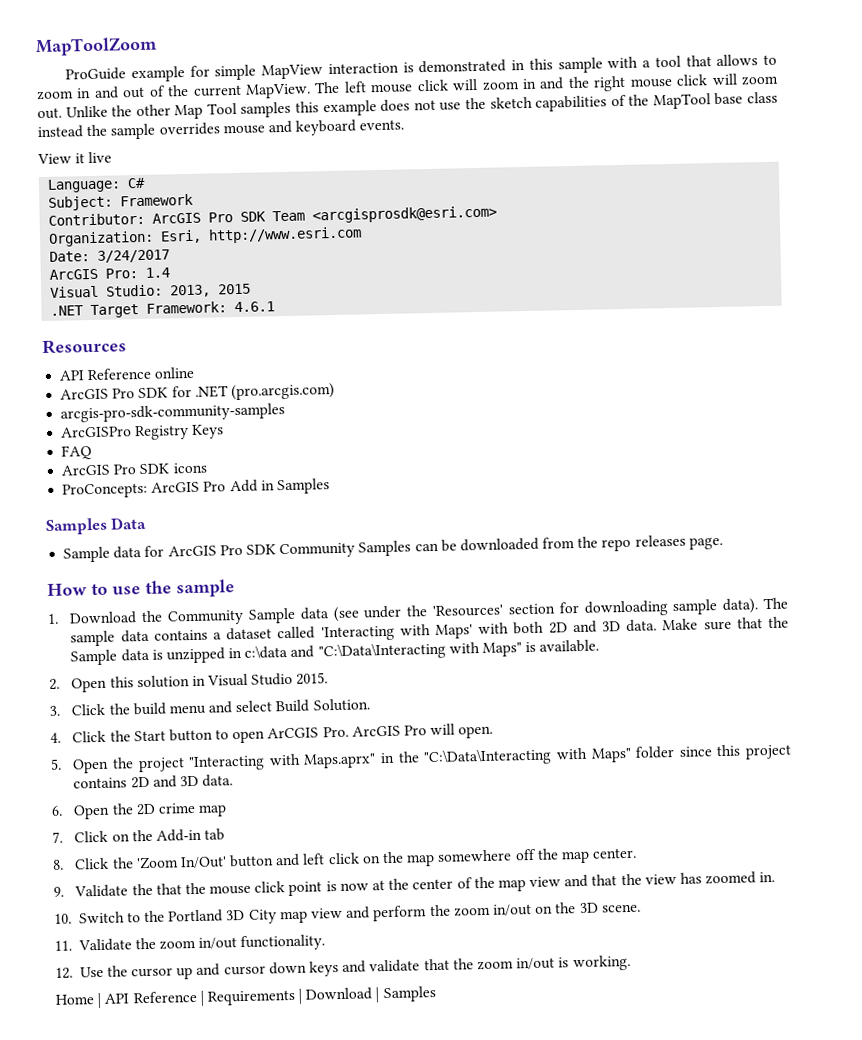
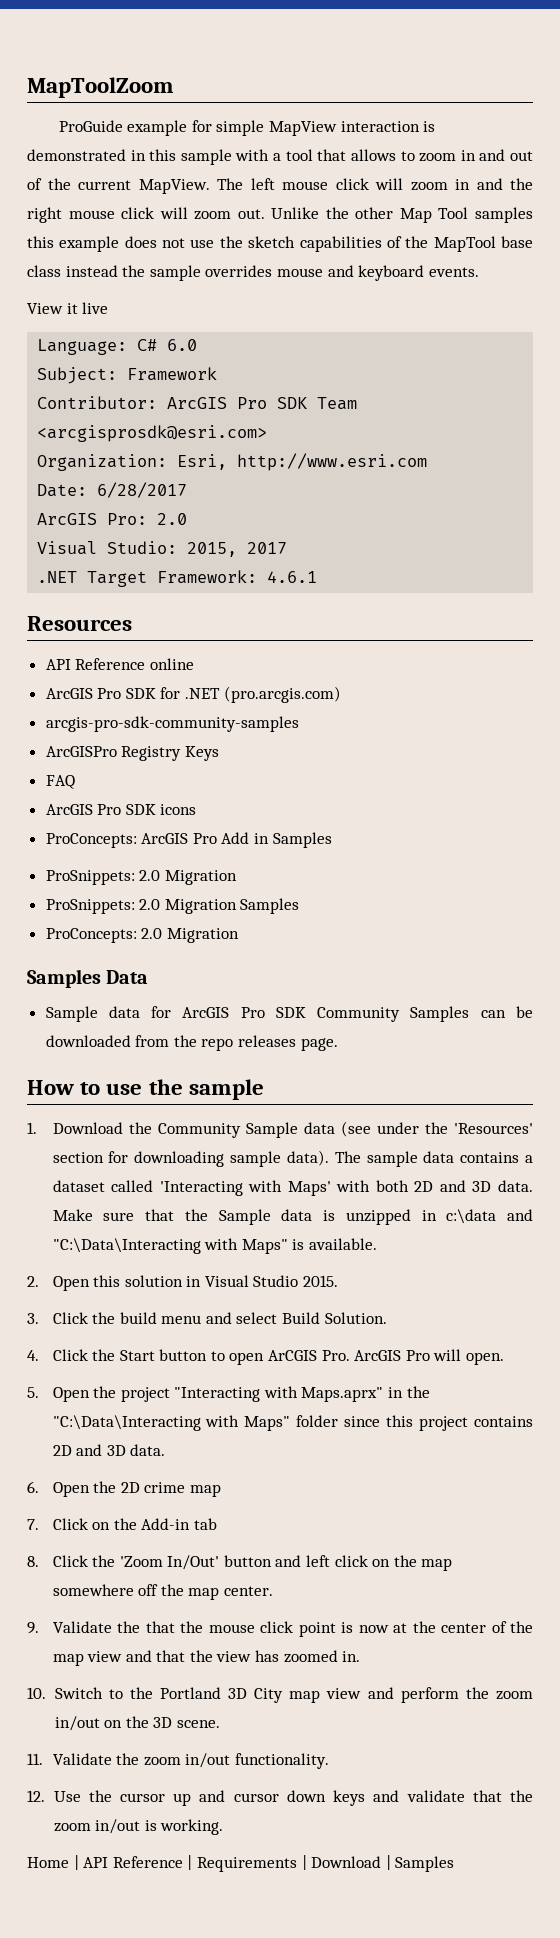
- Language: C#
+ Language: C# 6.0
- Date: 3/24/2017
+ Date: 6/28/2017
- ArcGIS Pro: 1.4
+ ArcGIS Pro: 2.0
- Visual Studio: 2013, 2015
+ Visual Studio: 2015, 2017
  ProConcepts: ArcGIS Pro Add in Samples
+ ProSnippets: 2.0 Migration
+ ProSnippets: 2.0 Migration Samples
+ ProConcepts: 2.0 Migration

